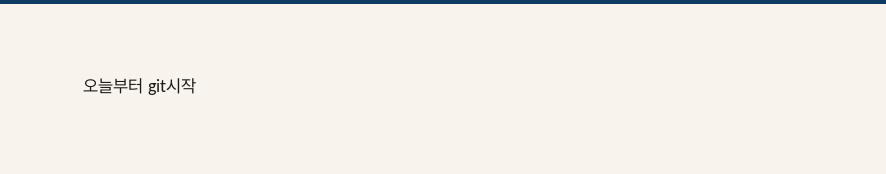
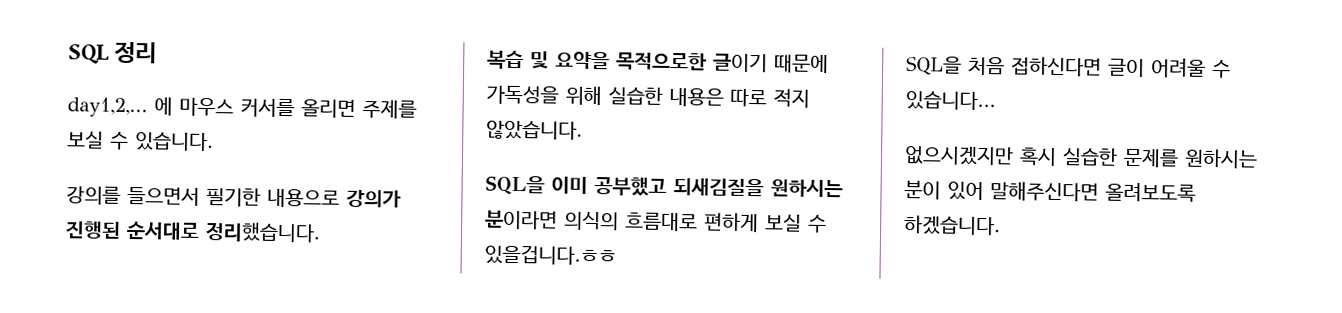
- 오늘부터 git시작
+ SQL 정리
+ day1,2,... 에 마우스 커서를 올리면 주제를 보실 수 있습니다.
+ 강의를 들으면서 필기한 내용으로 강의가 진행된 순서대로 정리했습니다.
+ 복습 및 요약을 목적으로한 글이기 때문에 가독성을 위해 실습한 내용은 따로 적지 않았습니다.
+ SQL을 이미 공부했고 되새김질을 원하시는 분이라면 의식의 흐름대로 편하게 보실 수 있을겁니다.ㅎㅎ
+ SQL을 처음 접하신다면 글이 어려울 수 있습니다...
+ 없으시겠지만 혹시 실습한 문제를 원하시는 분이 있어 말해주신다면 올려보도록 하겠습니다.

